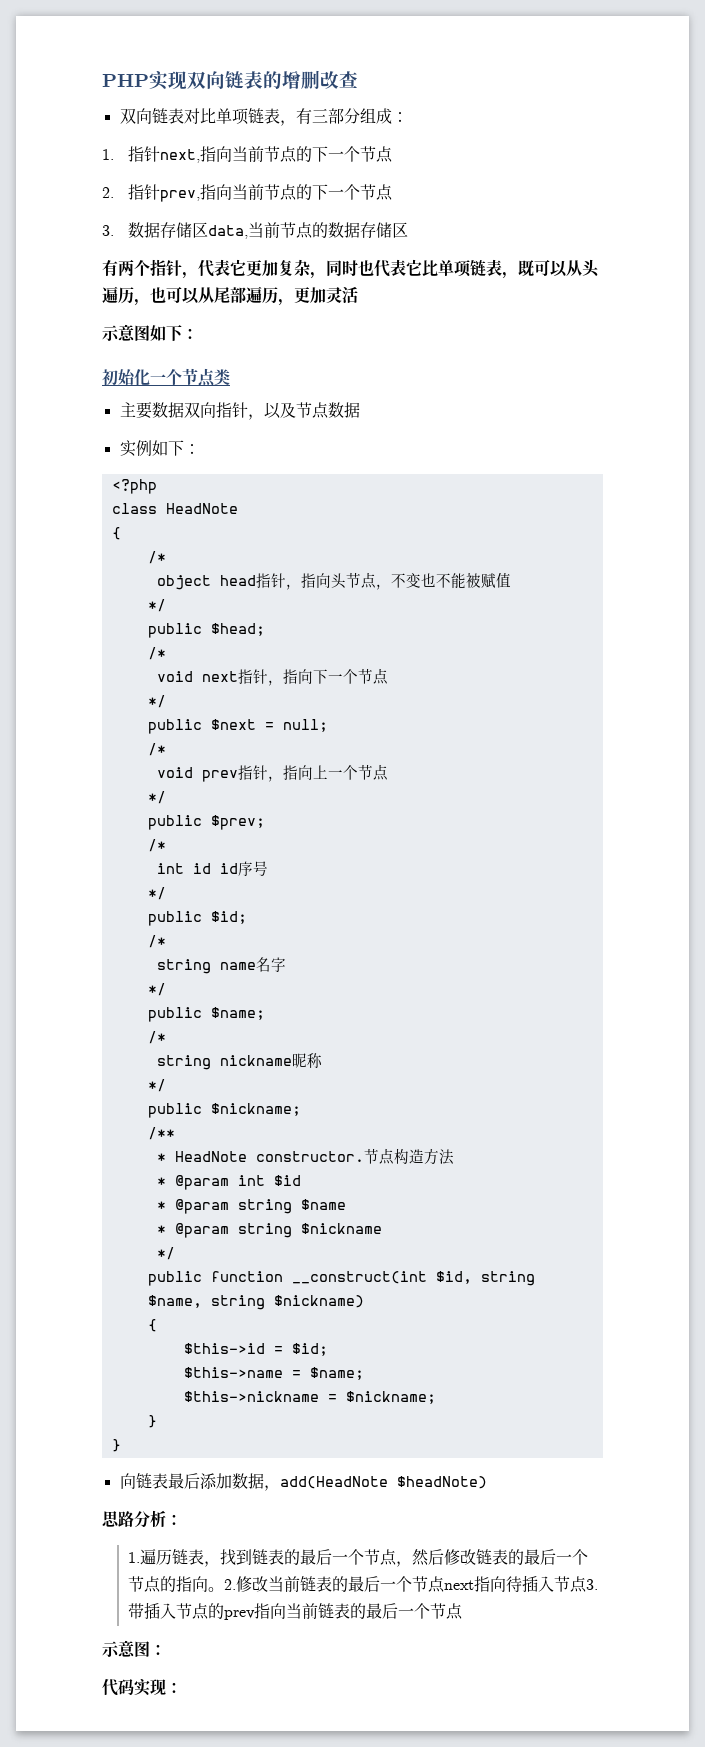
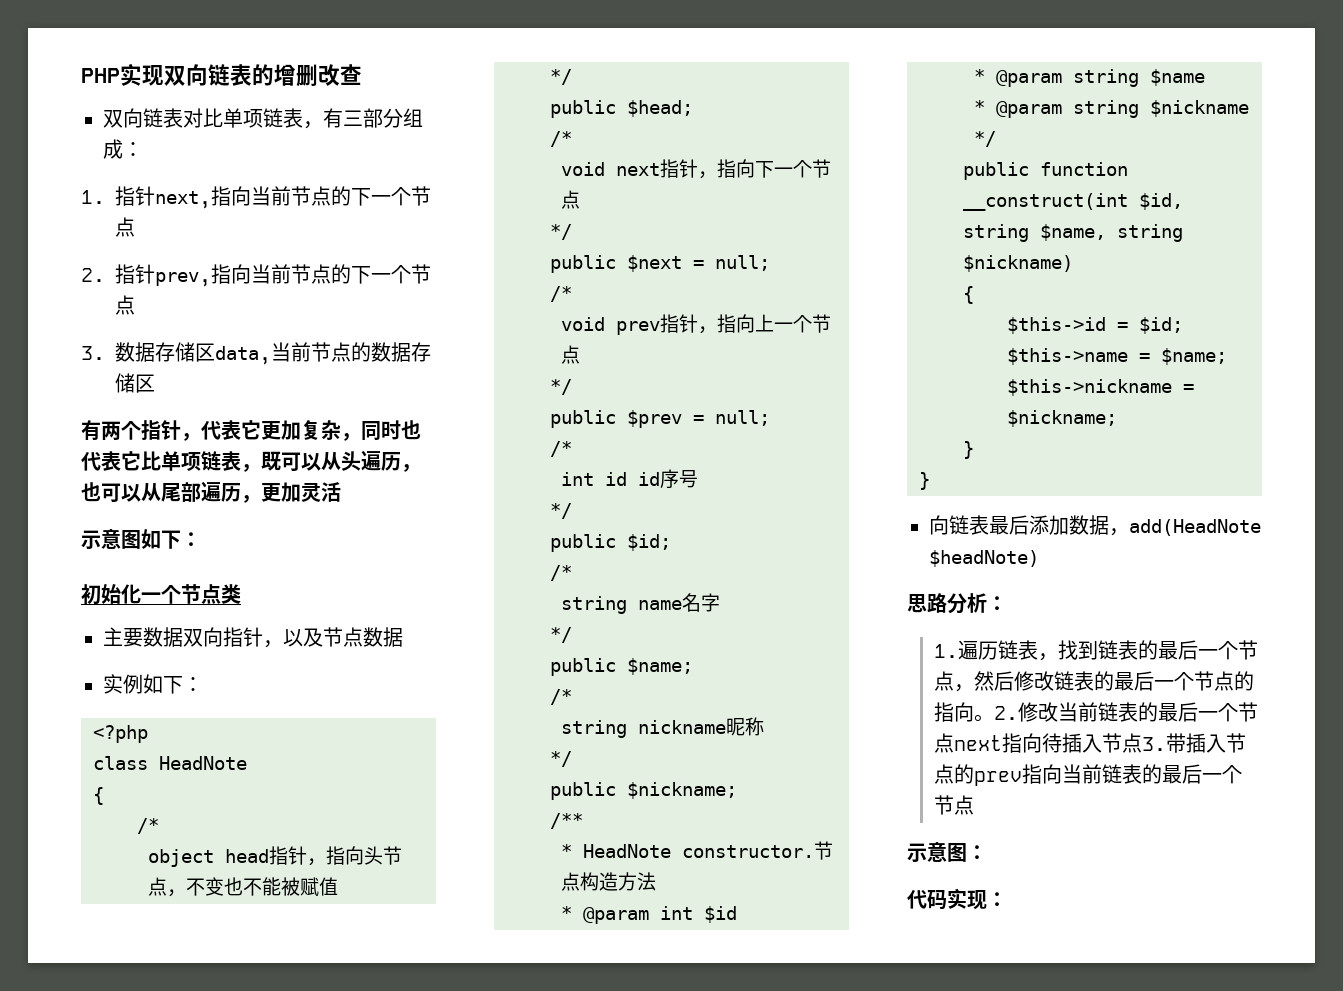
- public $prev;
+ public $prev = null;

